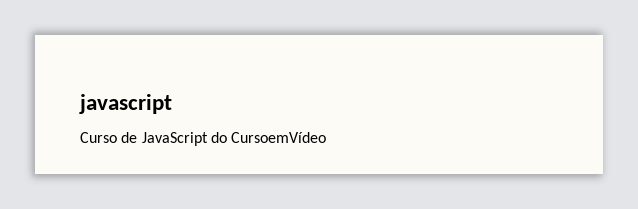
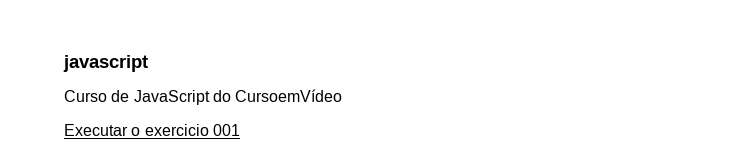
+ Executar o exercicio 001

